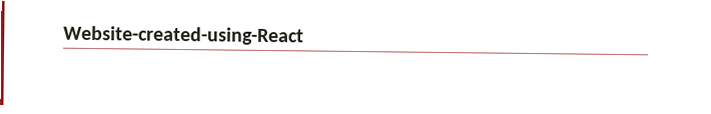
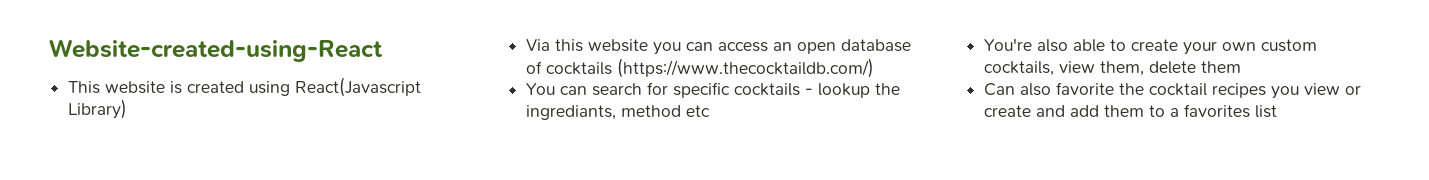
+ This website is created using React(Javascript Library)
+ Via this website you can access an open database of cocktails (https://www.thecocktaildb.com/)
+ You can search for specific cocktails - lookup the ingrediants, method etc
+ You're also able to create your own custom cocktails, view them, delete them
+ Can also favorite the cocktail recipes you view or create and add them to a favorites list

